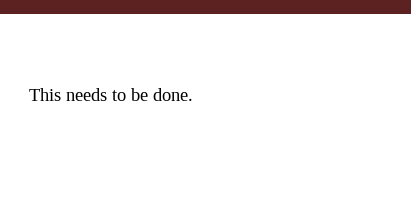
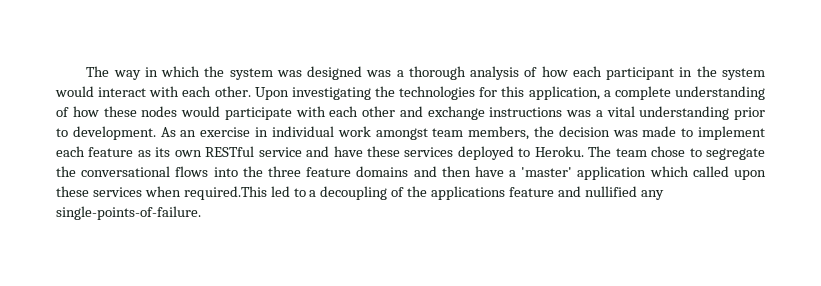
- This needs to be done.
+ The way in which the system was designed was a thorough analysis of how each participant in the system would interact with each other. Upon investigating the technologies for this application, a complete understanding of how these nodes would participate with each other and exchange instructions was a vital understanding prior to development. As an exercise in individual work amongst team members, the decision was made to implement each feature as its own RESTful service and have these services deployed to Heroku. The team chose to segregate the conversational flows into the three feature domains and then have a 'master' application which called upon these services when required.This led to a decoupling of the applications feature and nullified any single-points-of-failure.

